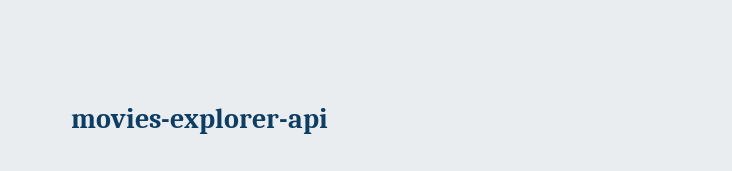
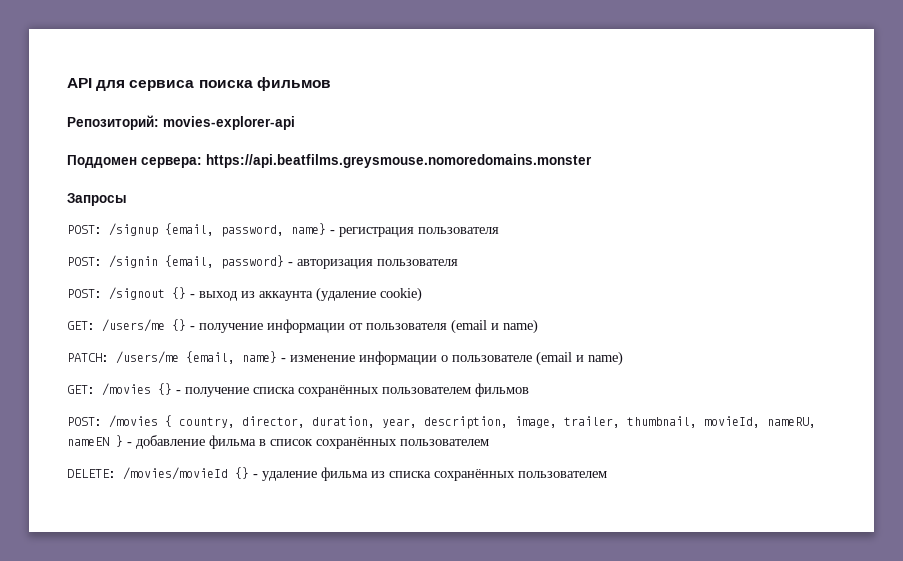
- movies-explorer-api
+ API для сервиса поиска фильмов
+ Репозиторий: movies-explorer-api
+ Поддомен сервера: https://api.beatfilms.greysmouse.nomoredomains.monster
+ Запросы
+ POST: /signup {email, password, name} - регистрация пользователя
+ POST: /signin {email, password} - авторизация пользователя
+ POST: /signout {} - выход из аккаунта (удаление cookie)
+ GET: /users/me {} - получение информации от пользователя (email и name)
+ PATCH: /users/me {email, name} - изменение информации о пользователе (email и name)
+ GET: /movies {} - получение списка сохранённых пользователем фильмов
+ POST: /movies { country, director, duration, year, description, image, trailer, thumbnail, movieId, nameRU, nameEN } - добавление фильма в список сохранённых пользователем
+ DELETE: /movies/movieId {} - удаление фильма из списка сохранённых пользователем

